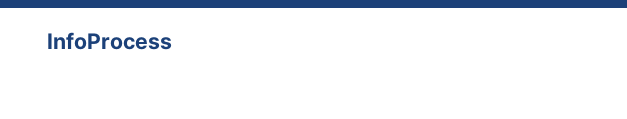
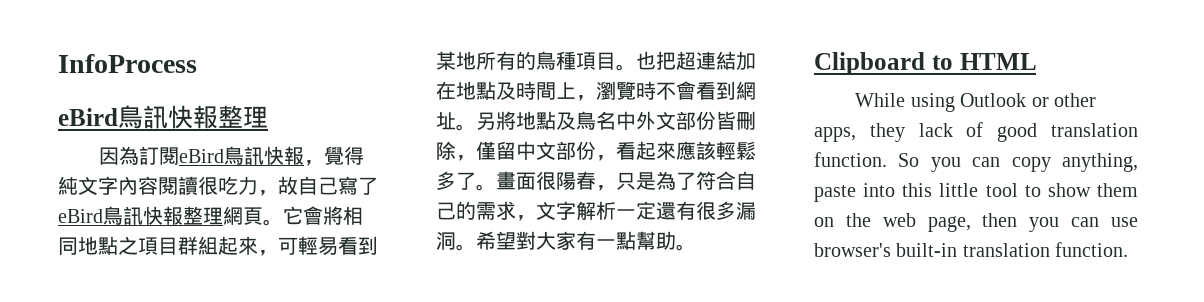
  InfoProcess
+ eBird鳥訊快報整理
+ 因為訂閱eBird鳥訊快報，覺得純文字內容閱讀很吃力，故自己寫了eBird鳥訊快報整理網頁。它會將相同地點之項目群組起來，可輕易看到某地所有的鳥種項目。也把超連結加在地點及時間上，瀏覽時不會看到網址。另將地點及鳥名中外文部份皆刪除，僅留中文部份，看起來應該輕鬆多了。畫面很陽春，只是為了符合自己的需求，文字解析一定還有很多漏洞。希望對大家有一點幫助。
+ Clipboard to HTML
+ While using Outlook or other apps, they lack of good translation function. So you can copy anything, paste into this little tool to show them on the web page, then you can use browser's built-in translation function.

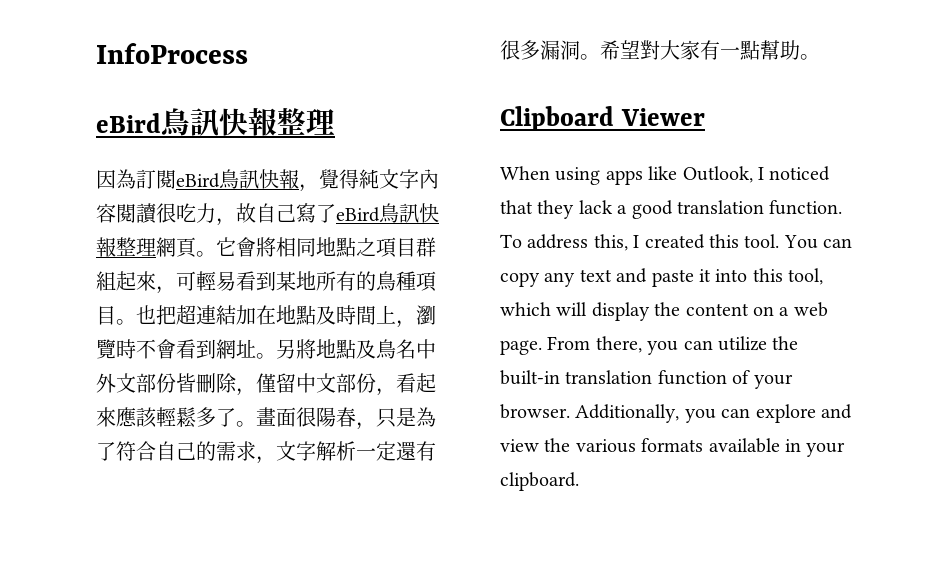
- Clipboard to HTML
- While using Outlook or other apps, they lack of good translation function.
+ Clipboard Viewer
+ When using apps like Outlook, I noticed that they lack a good translation function.
- So you can copy anything, paste into this little tool to show them on the web page, then you can use browser's built-in translation function.
+ To address this, I created this tool. You can copy any text and paste it into this tool, which will display the content on a web page. From there, you can utilize the built-in translation function of your browser. Additionally, you can explore and view the various formats available in your clipboard.

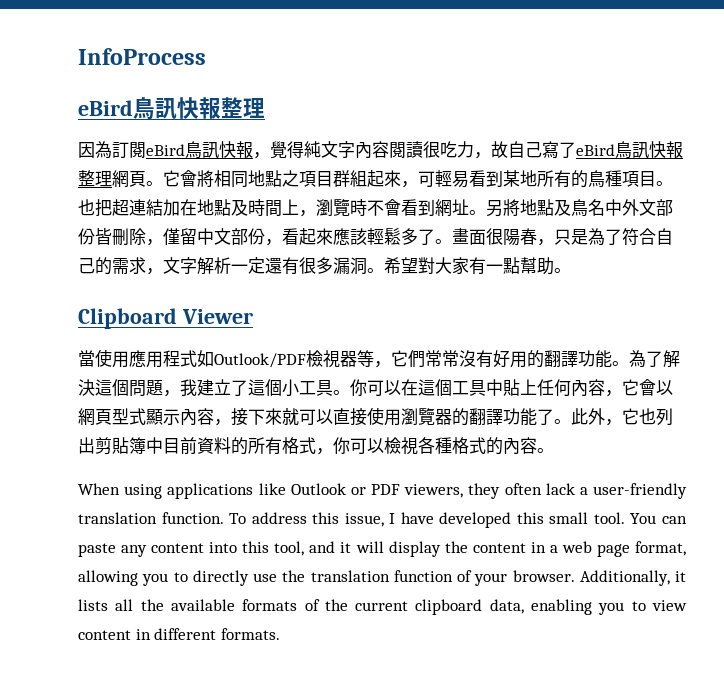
- When using apps like Outlook, I noticed that they lack a good translation function.
+ 當使用應用程式如Outlook/PDF檢視器等，它們常常沒有好用的翻譯功能。為了解決這個問題，我建立了這個小工具。你可以在這個工具中貼上任何內容，它會以網頁型式顯示內容，接下來就可以直接使用瀏覽器的翻譯功能了。此外，它也列出剪貼簿中目前資料的所有格式，你可以檢視各種格式的內容。
+ When using applications like Outlook or PDF viewers, they often lack a user-friendly translation function.
- To address this, I created this tool. You can copy any text and paste it into this tool, which will display the content on a web page. From there, you can utilize the built-in translation function of your browser.
+ To address this issue, I have developed this small tool. You can paste any content into this tool, and it will display the content in a web page format, allowing you to directly use the translation function of your browser.
- Additionally, you can explore and view the various formats available in your clipboard.
+ Additionally, it lists all the available formats of the current clipboard data, enabling you to view content in different formats.

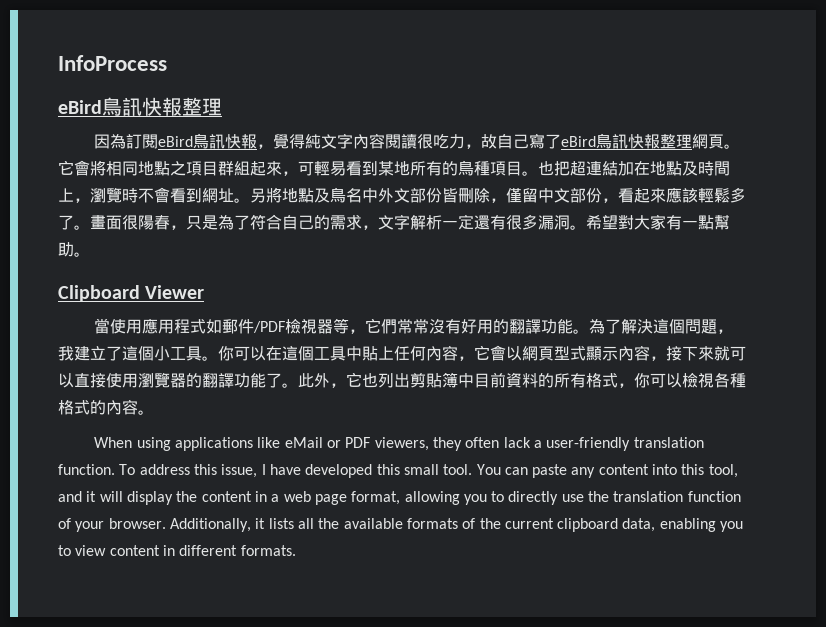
- 當使用應用程式如Outlook/PDF檢視器等，它們常常沒有好用的翻譯功能。
+ 當使用應用程式如郵件/PDF檢視器等，它們常常沒有好用的翻譯功能。
- When using applications like Outlook or PDF viewers, they often lack a user-friendly translation function.
+ When using applications like eMail or PDF viewers, they often lack a user-friendly translation function.

